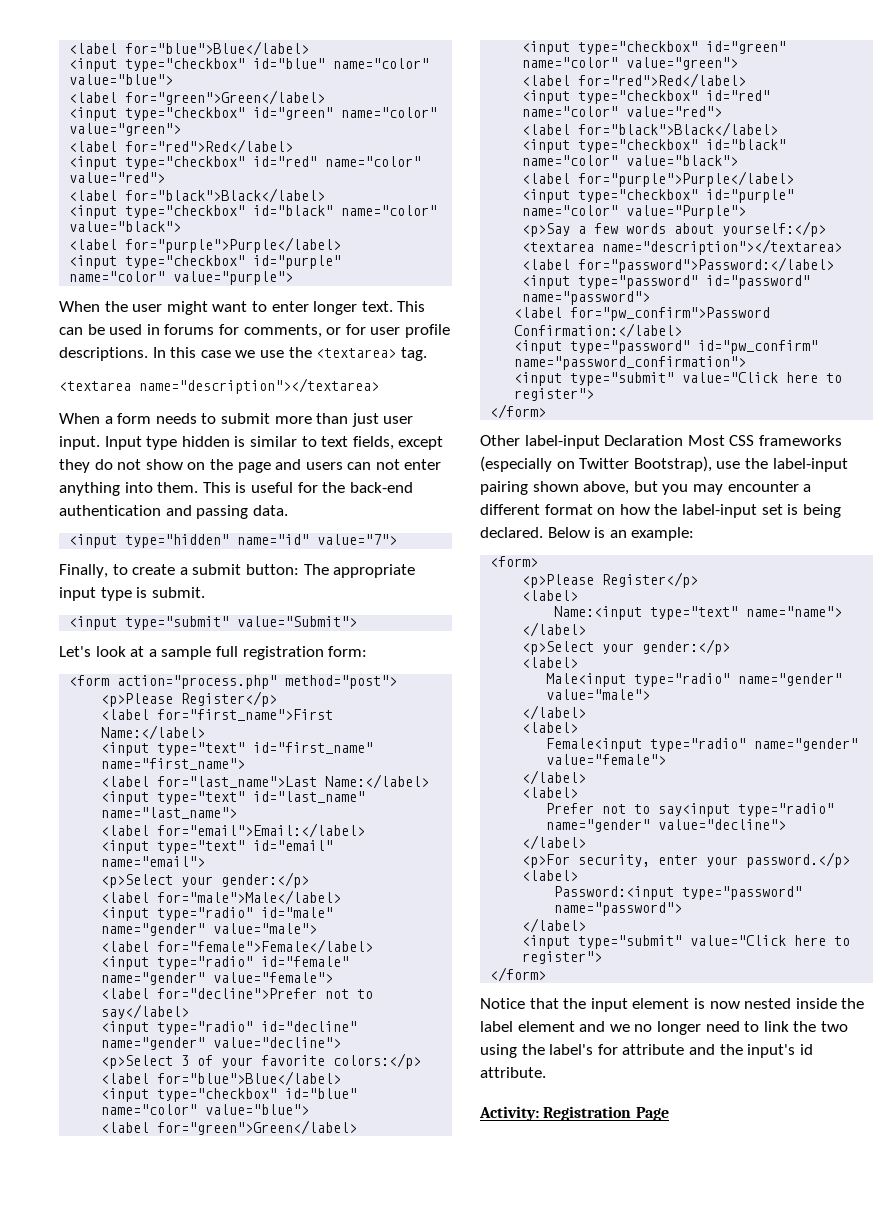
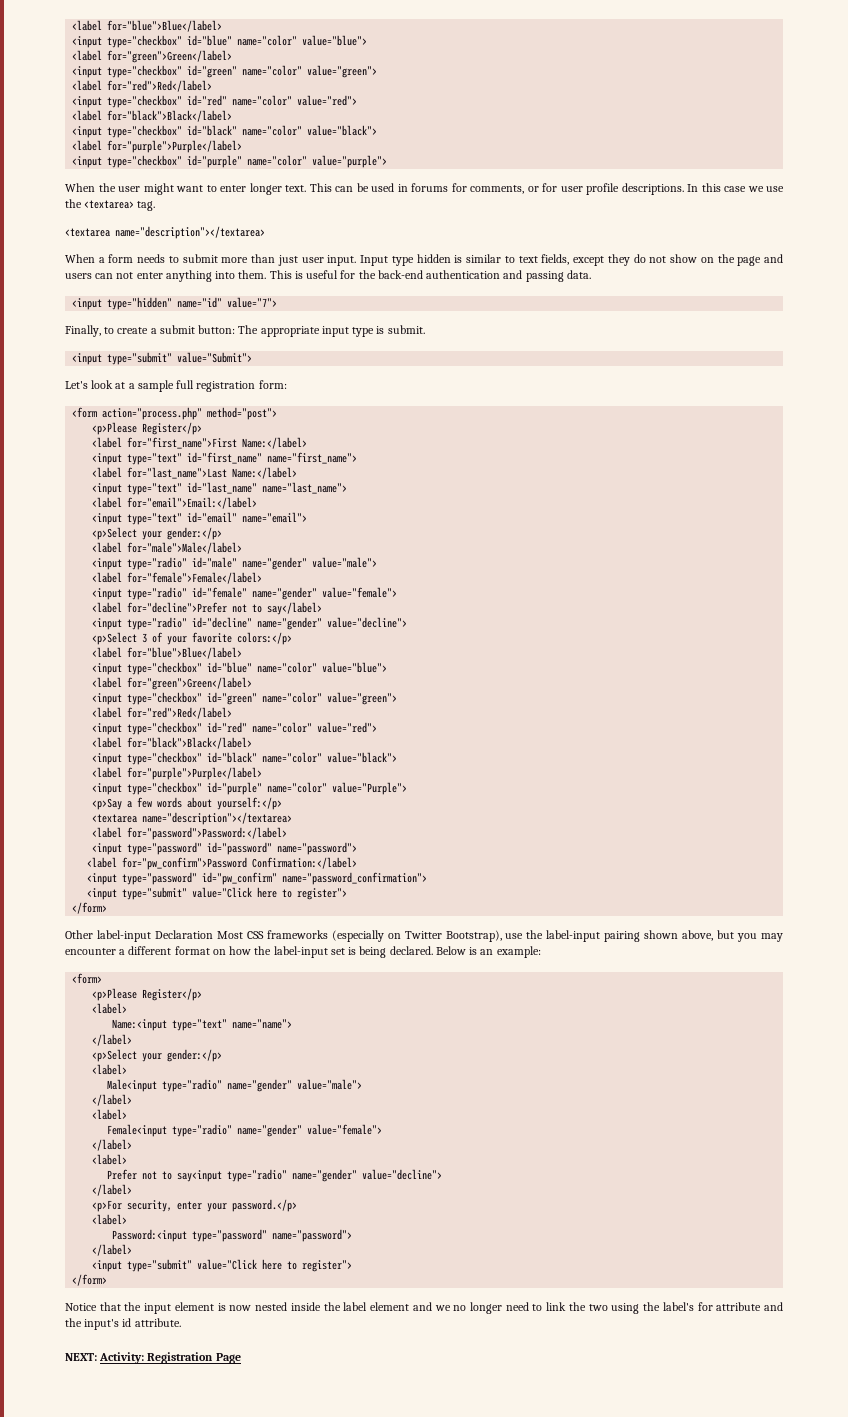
- Activity: Registration Page
+ NEXT: Activity: Registration Page

